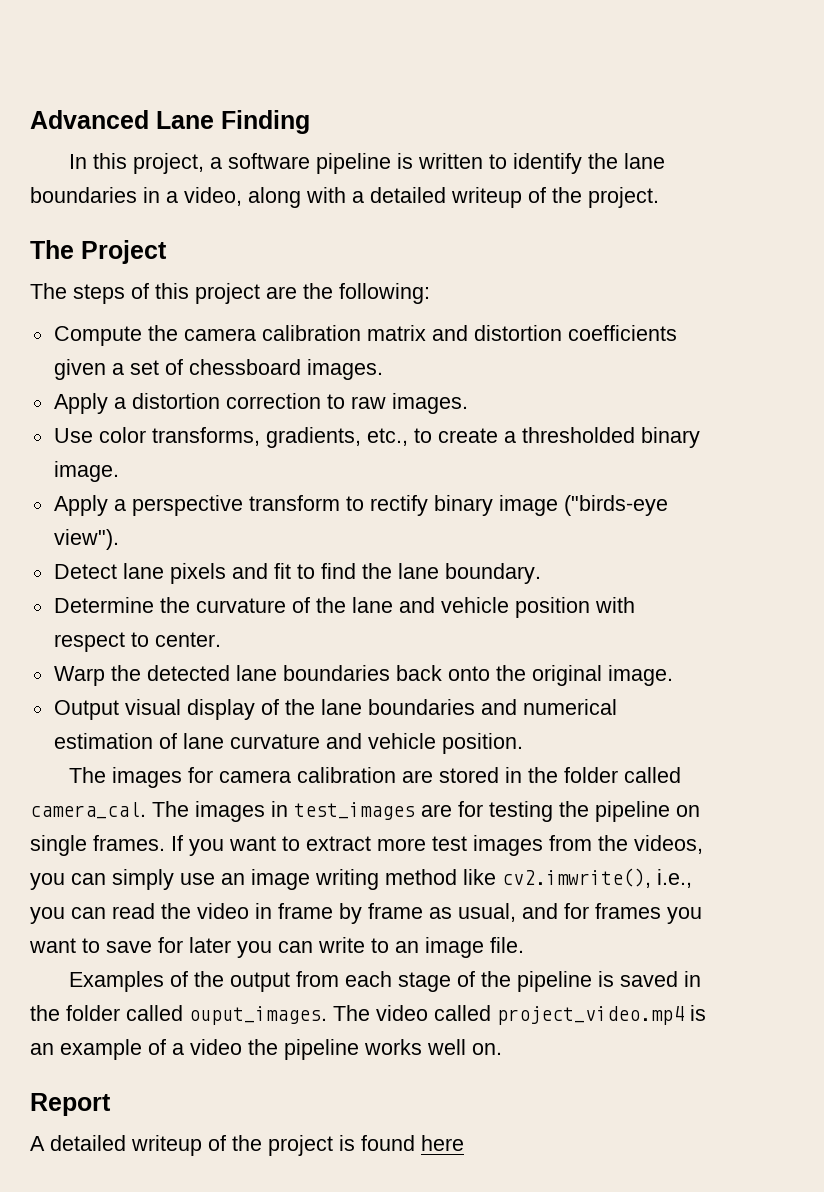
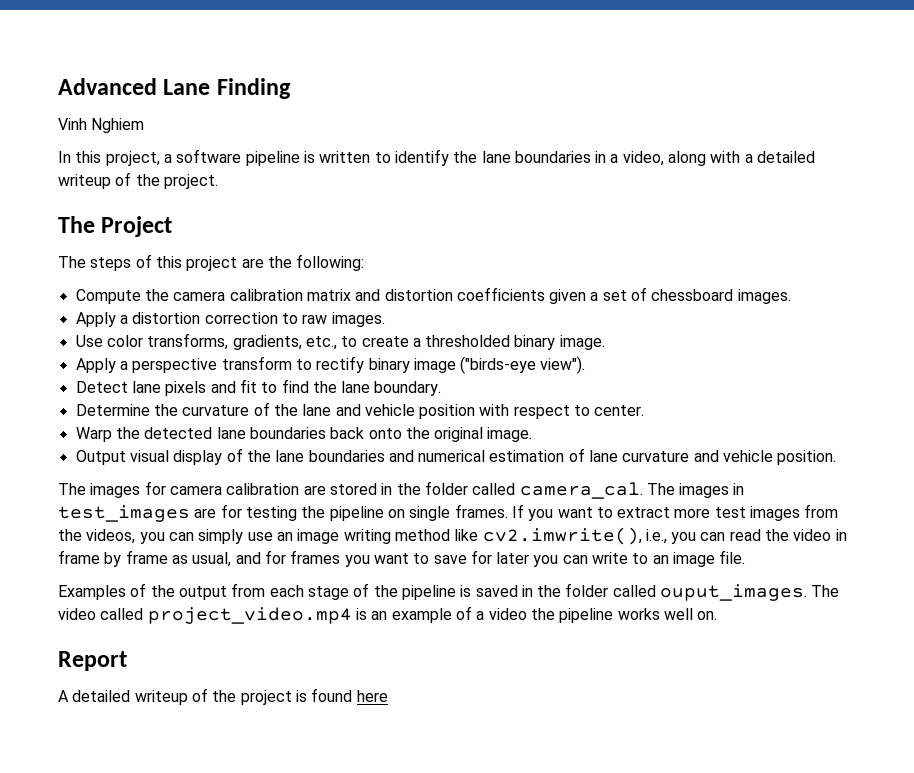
+ Vinh Nghiem

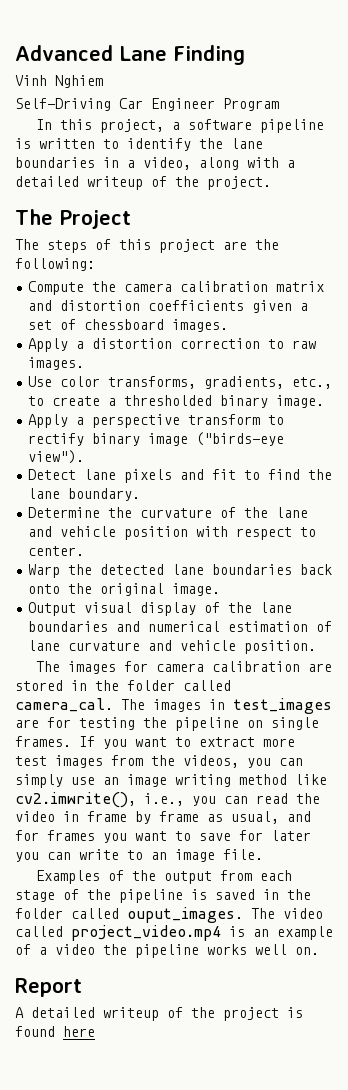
+ Self-Driving Car Engineer Program

